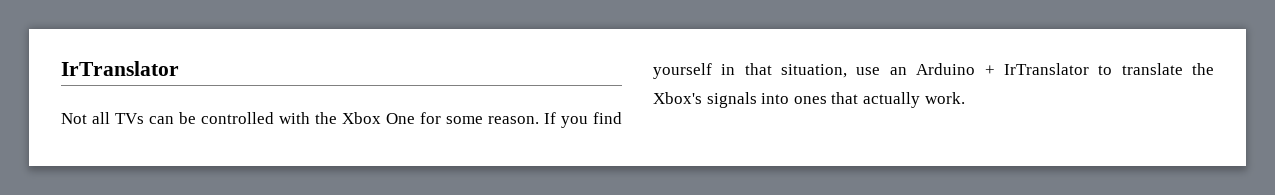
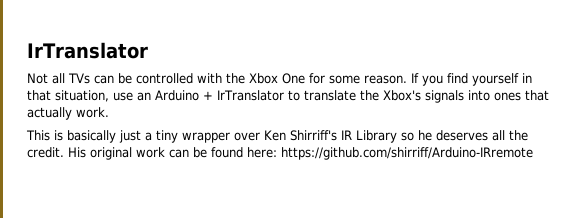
+ This is basically just a tiny wrapper over Ken Shirriff's IR Library so he deserves all the credit. His original work can be found here: https://github.com/shirriff/Arduino-IRremote

